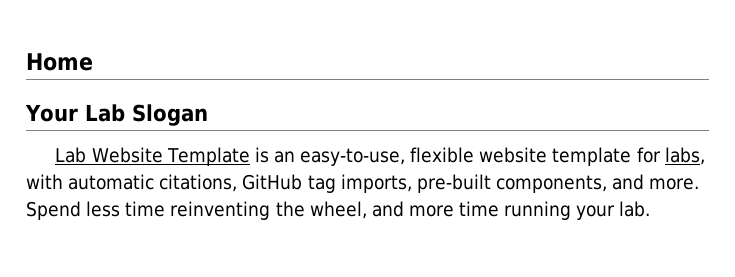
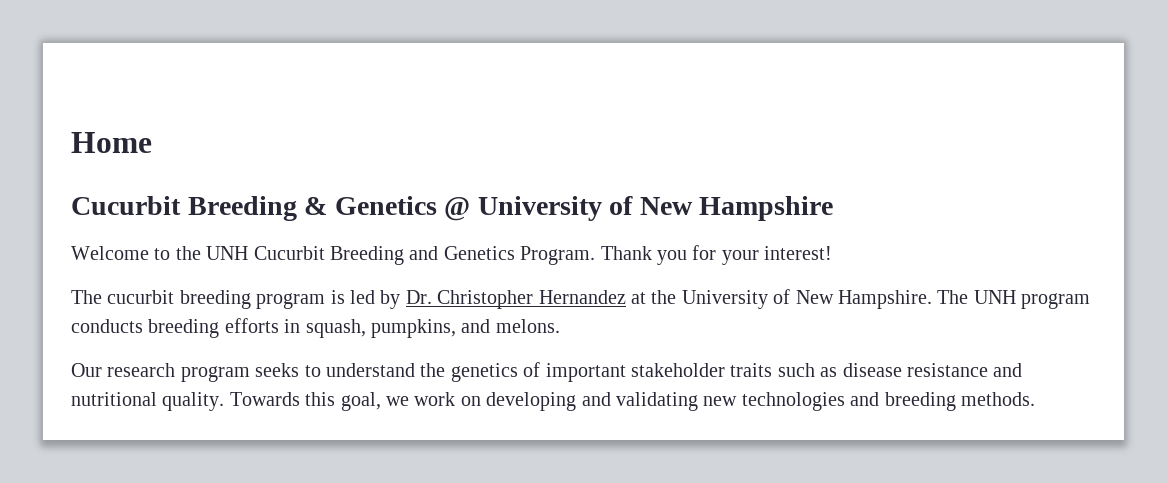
- Your Lab Slogan
- Lab Website Template is an easy-to-use, flexible website template for labs, with automatic citations, GitHub tag imports, pre-built components, and more. Spend less time reinventing the wheel, and more time running your lab.
+ Cucurbit Breeding & Genetics @ University of New Hampshire
+ Welcome to the UNH Cucurbit Breeding and Genetics Program. Thank you for your interest!
+ The cucurbit breeding program is led by Dr. Christopher Hernandez at the University of New Hampshire. The UNH program conducts breeding efforts in squash, pumpkins, and melons.
+ Our research program seeks to understand the genetics of important stakeholder traits such as disease resistance and nutritional quality. Towards this goal, we work on developing and validating new technologies and breeding methods.

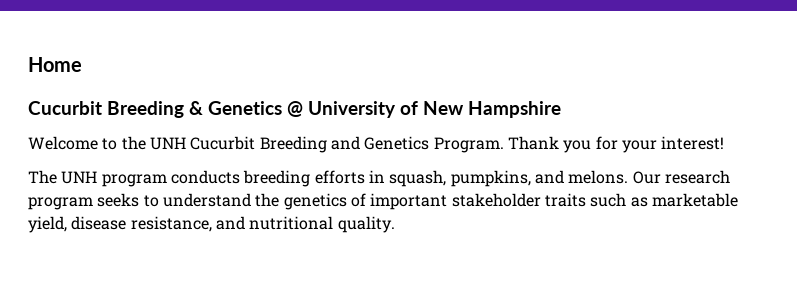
- The cucurbit breeding program is led by Dr. Christopher Hernandez at the University of New Hampshire. The UNH program conducts breeding efforts in squash, pumpkins, and melons.
- Our research program seeks to understand the genetics of important stakeholder traits such as disease resistance and nutritional quality. Towards this goal, we work on developing and validating new technologies and breeding methods.
+ The UNH program conducts breeding efforts in squash, pumpkins, and melons. Our research program seeks to understand the genetics of important stakeholder traits such as marketable yield, disease resistance, and nutritional quality.

